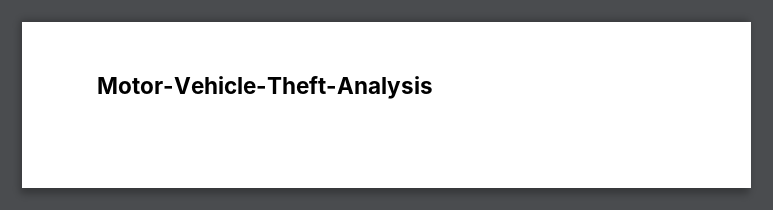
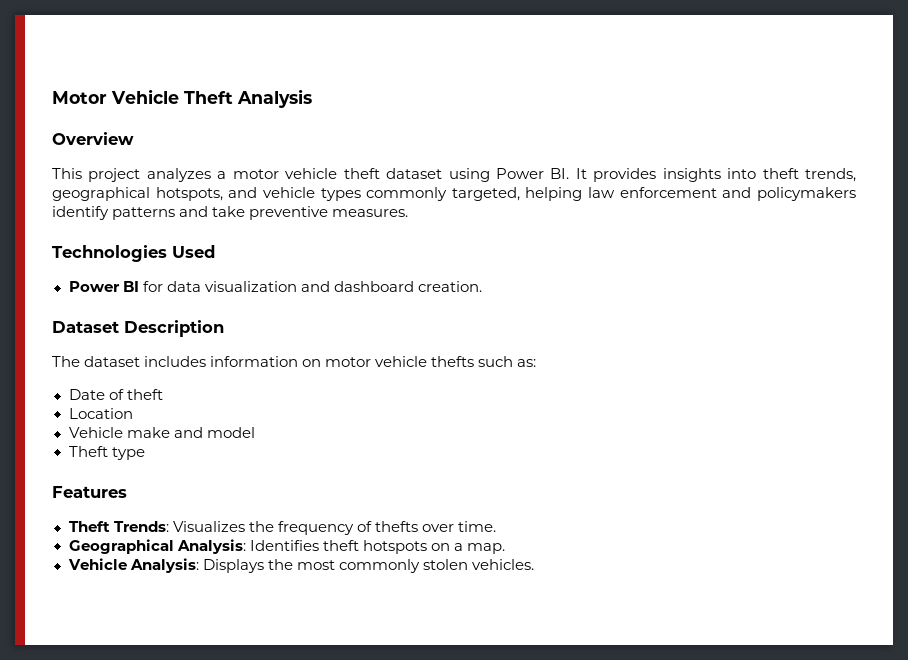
- Motor-Vehicle-Theft-Analysis
+ Motor Vehicle Theft Analysis
+ Overview
+ This project analyzes a motor vehicle theft dataset using Power BI. It provides insights into theft trends, geographical hotspots, and vehicle types commonly targeted, helping law enforcement and policymakers identify patterns and take preventive measures.
+ Technologies Used
+ Power BI for data visualization and dashboard creation.
+ Dataset Description
+ The dataset includes information on motor vehicle thefts such as:
+ Date of theft
+ Location
+ Vehicle make and model
+ Theft type
+ Features
+ Theft Trends: Visualizes the frequency of thefts over time.
+ Geographical Analysis: Identifies theft hotspots on a map.
+ Vehicle Analysis: Displays the most commonly stolen vehicles.

